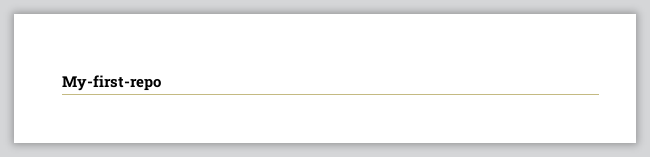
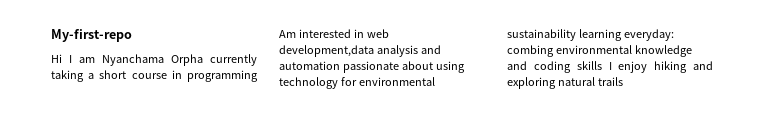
+ Hi I am Nyanchama Orpha currently taking a short course in programming Am interested in web development,data analysis and automation passionate about using technology for environmental sustainability learning everyday: combing environmental knowledge and coding skills I enjoy hiking and exploring natural trails

